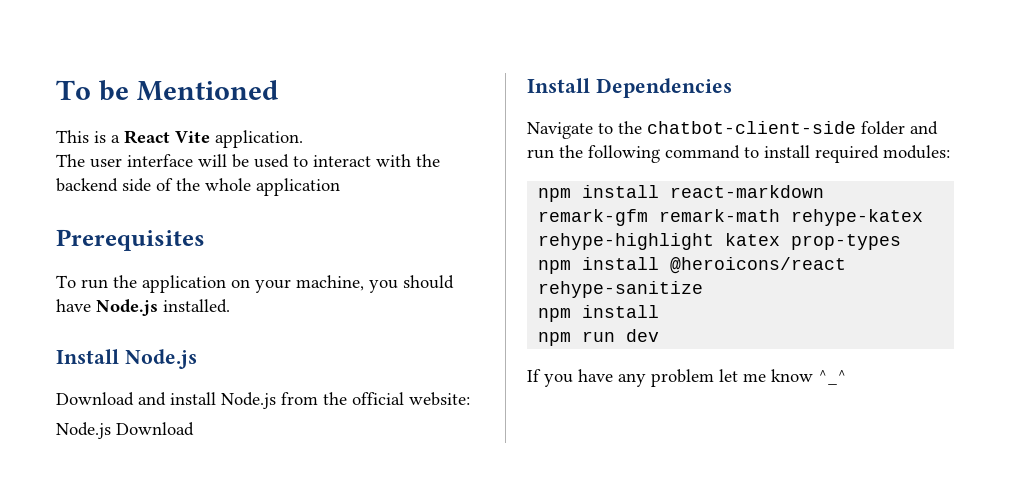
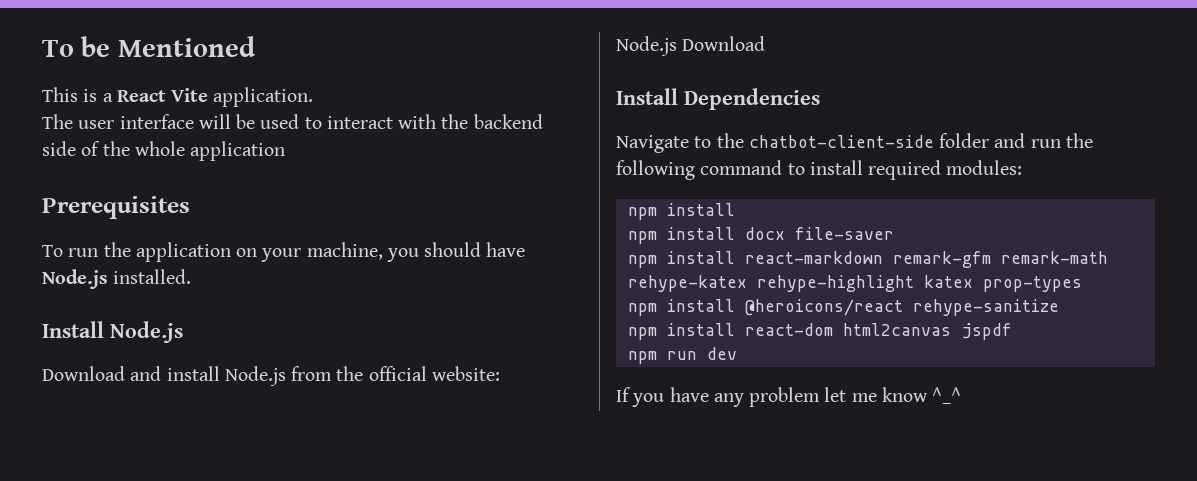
  Navigate to the chatbot-client-side folder and run the following command to install required modules:
+ npm install
+ npm install docx file-saver
  npm install @heroicons/react rehype-sanitize
- npm install
+ npm install react-dom html2canvas jspdf

